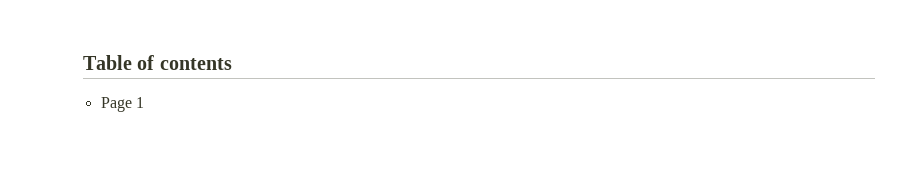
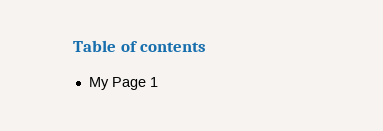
- Page 1
+ My Page 1

